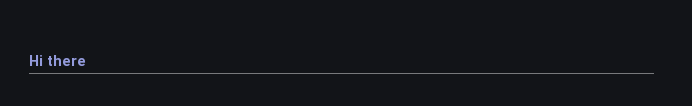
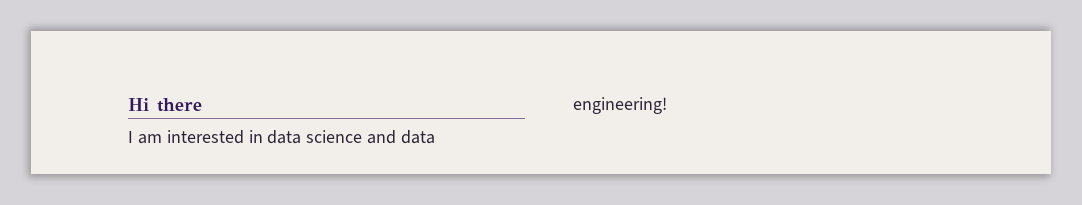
+ I am interested in data science and data engineering!

